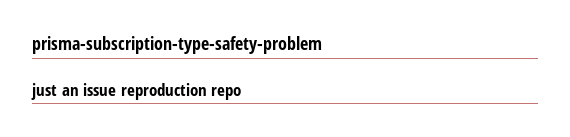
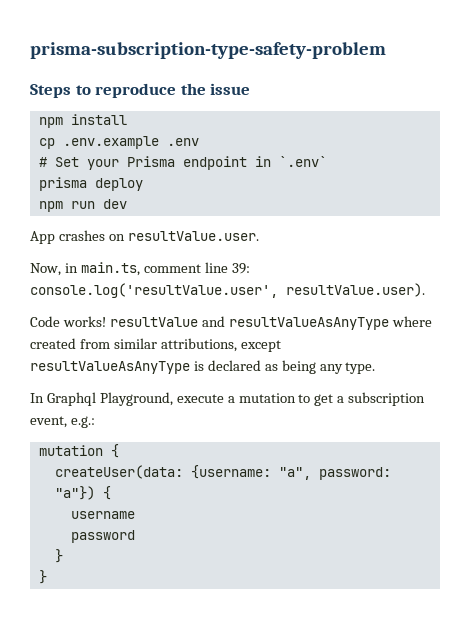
- just an issue reproduction repo
+ Steps to reproduce the issue
+ npm install
+ cp .env.example .env
+ # Set your Prisma endpoint in `.env`
+ prisma deploy
+ npm run dev
+ App crashes on resultValue.user.
+ Now, in main.ts, comment line 39: console.log('resultValue.user', resultValue.user).
+ Code works! resultValue and resultValueAsAnyType where created from similar attributions, except resultValueAsAnyType is declared as being any type.
+ In Graphql Playground, execute a mutation to get a subscription event, e.g.:
+ mutation {
+ createUser(data: {username: "a", password: "a"}) {
+ username
+ password
+ }
+ }

